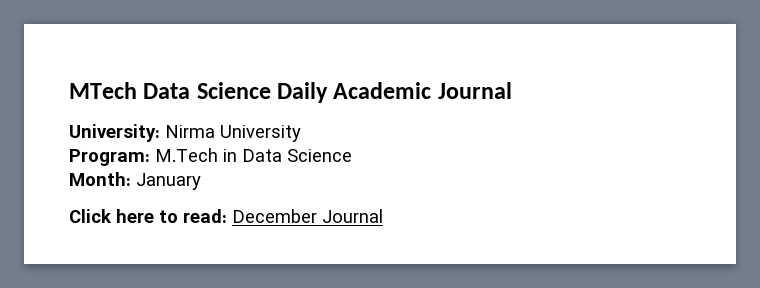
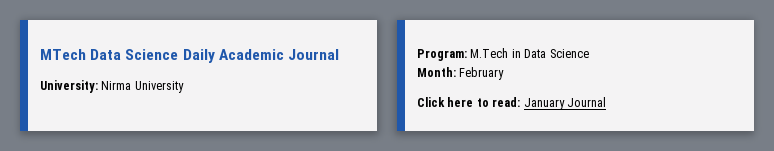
- Month: January
+ Month: February
- Click here to read: December Journal
+ Click here to read: January Journal

